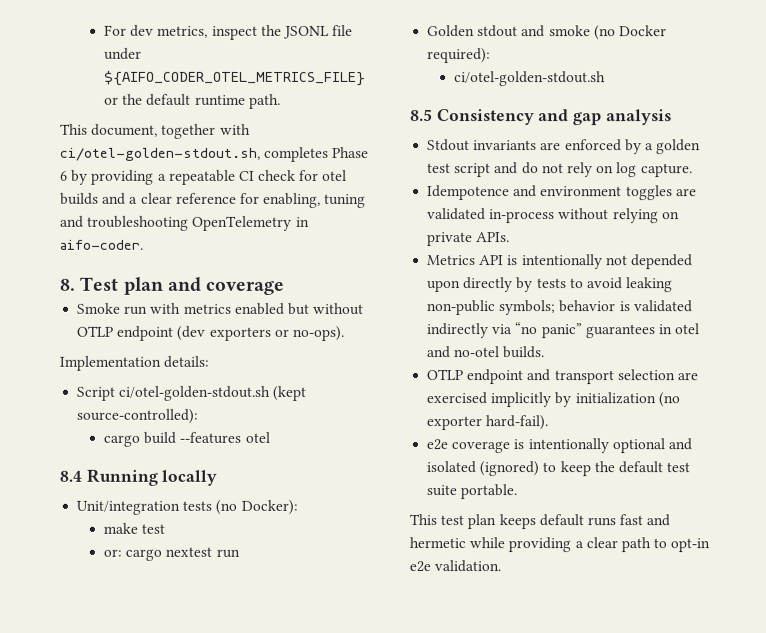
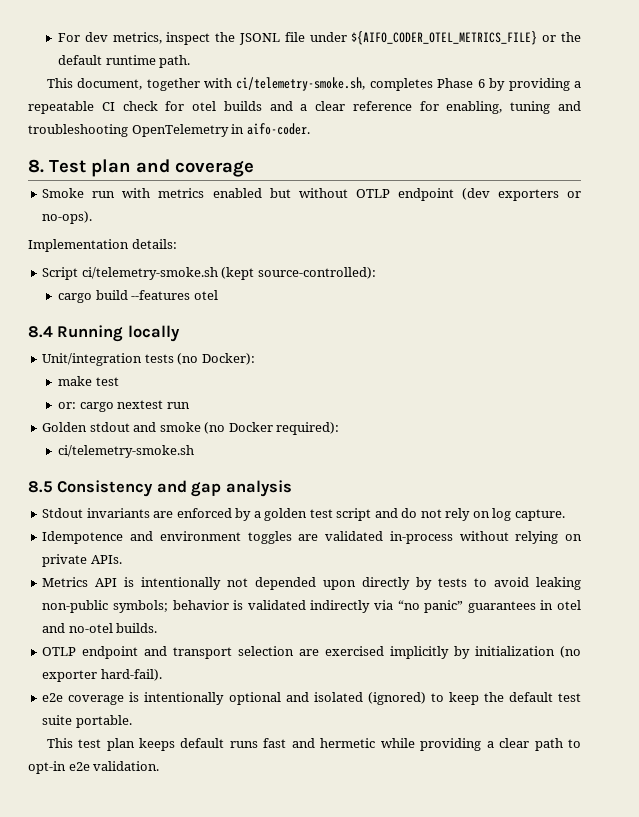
- This document, together with ci/otel-golden-stdout.sh, completes Phase 6 by providing a repeatable CI check for otel builds and a clear reference for enabling, tuning and troubleshooting OpenTelemetry in aifo-coder.
+ This document, together with ci/telemetry-smoke.sh, completes Phase 6 by providing a repeatable CI check for otel builds and a clear reference for enabling, tuning and troubleshooting OpenTelemetry in aifo-coder.
- Script ci/otel-golden-stdout.sh (kept source-controlled):
+ Script ci/telemetry-smoke.sh (kept source-controlled):
  Golden stdout and smoke (no Docker required):
- ci/otel-golden-stdout.sh
+ ci/telemetry-smoke.sh

